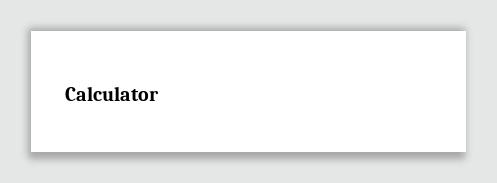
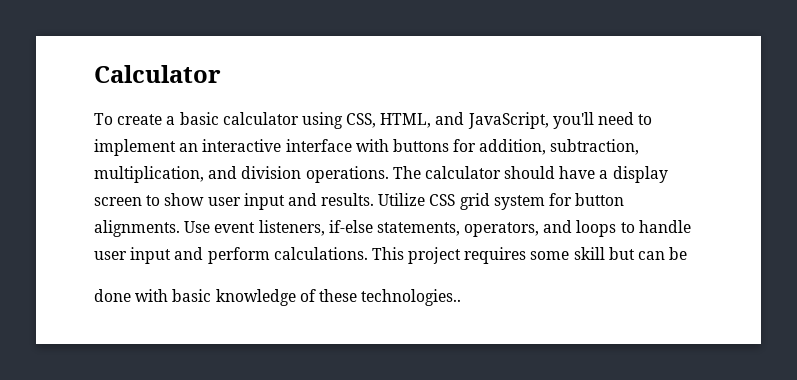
+ To create a basic calculator using CSS, HTML, and JavaScript, you'll need to implement an interactive interface with buttons for addition, subtraction, multiplication, and division operations. The calculator should have a display screen to show user input and results. Utilize CSS grid system for button alignments. Use event listeners, if-else statements, operators, and loops to handle user input and perform calculations. This project requires some skill but can be
+ done with basic knowledge of these technologies..

